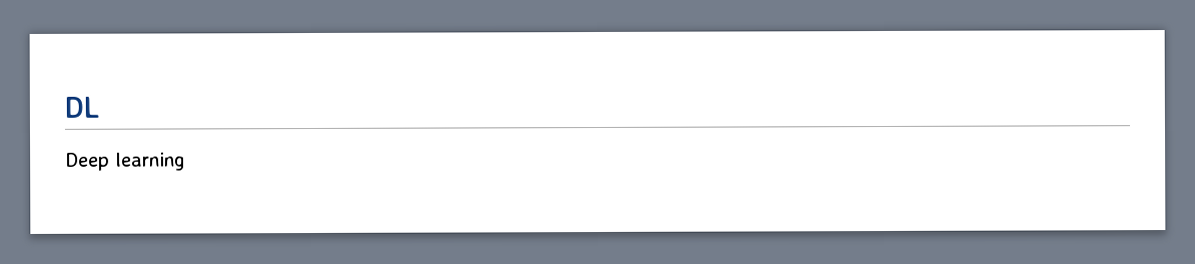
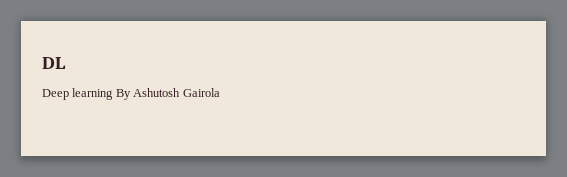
- Deep learning
+ Deep learning By Ashutosh Gairola

